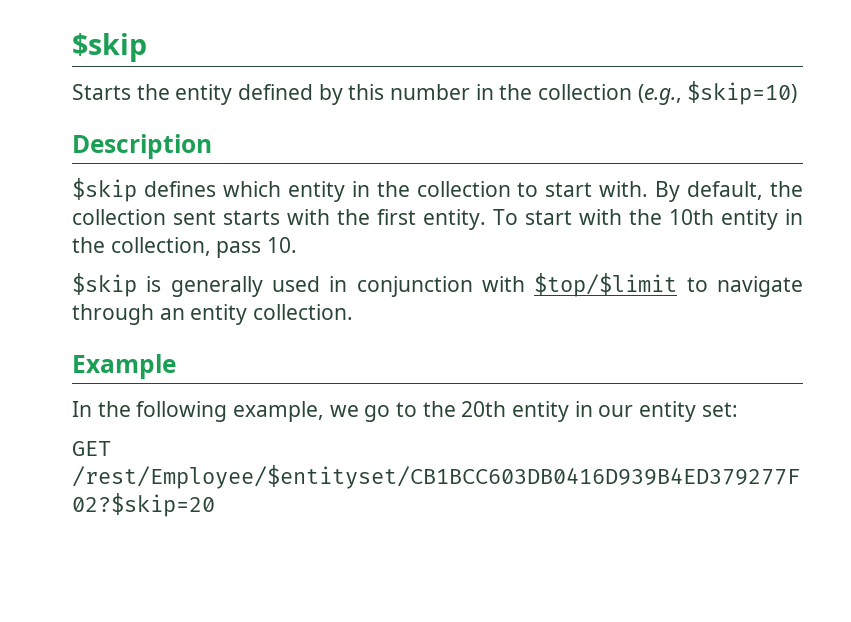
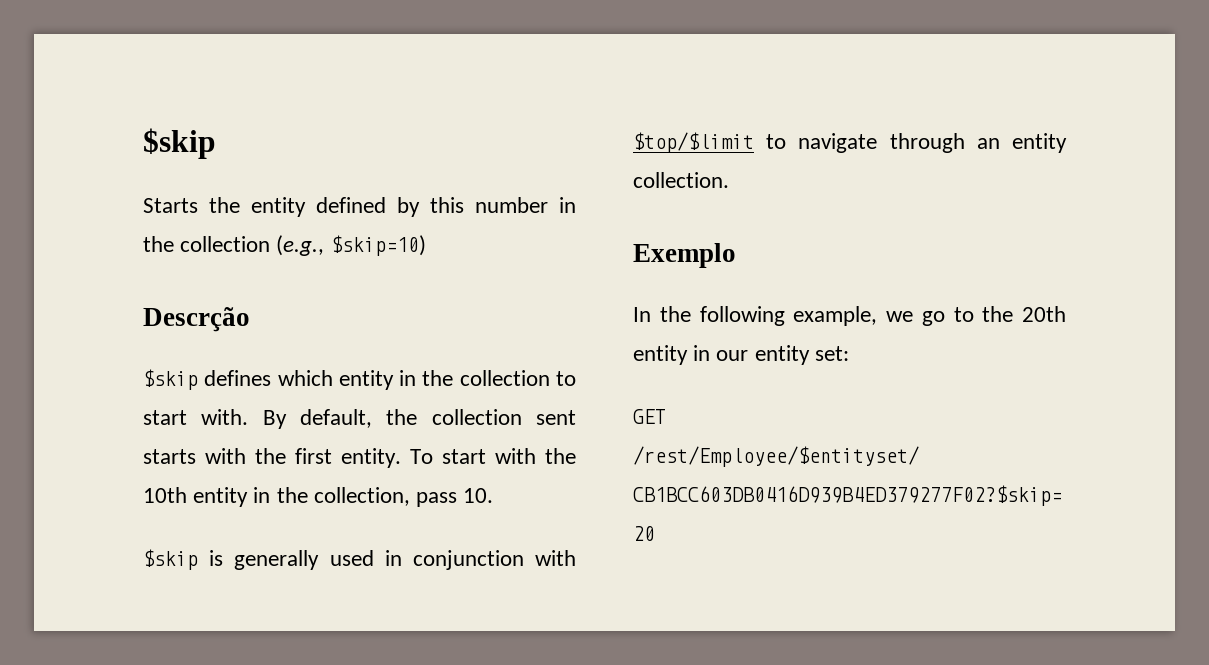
- Description
+ Descrção
- Example
+ Exemplo

